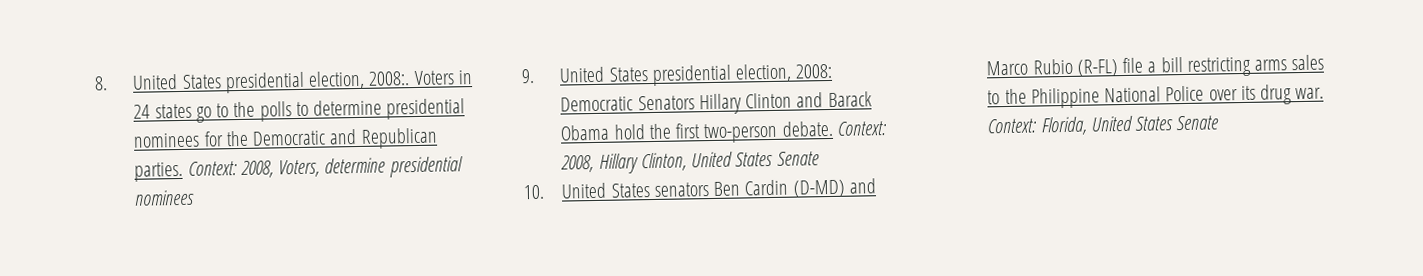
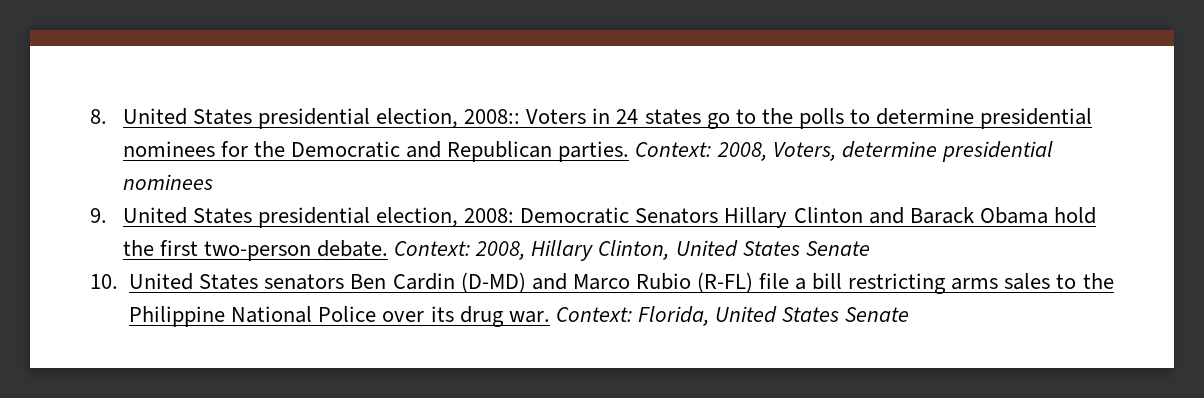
- 8. United States presidential election, 2008:. Voters in 24 states go to the polls to determine presidential nominees for the Democratic and Republican parties.
+ 8. United States presidential election, 2008:: Voters in 24 states go to the polls to determine presidential nominees for the Democratic and Republican parties.

